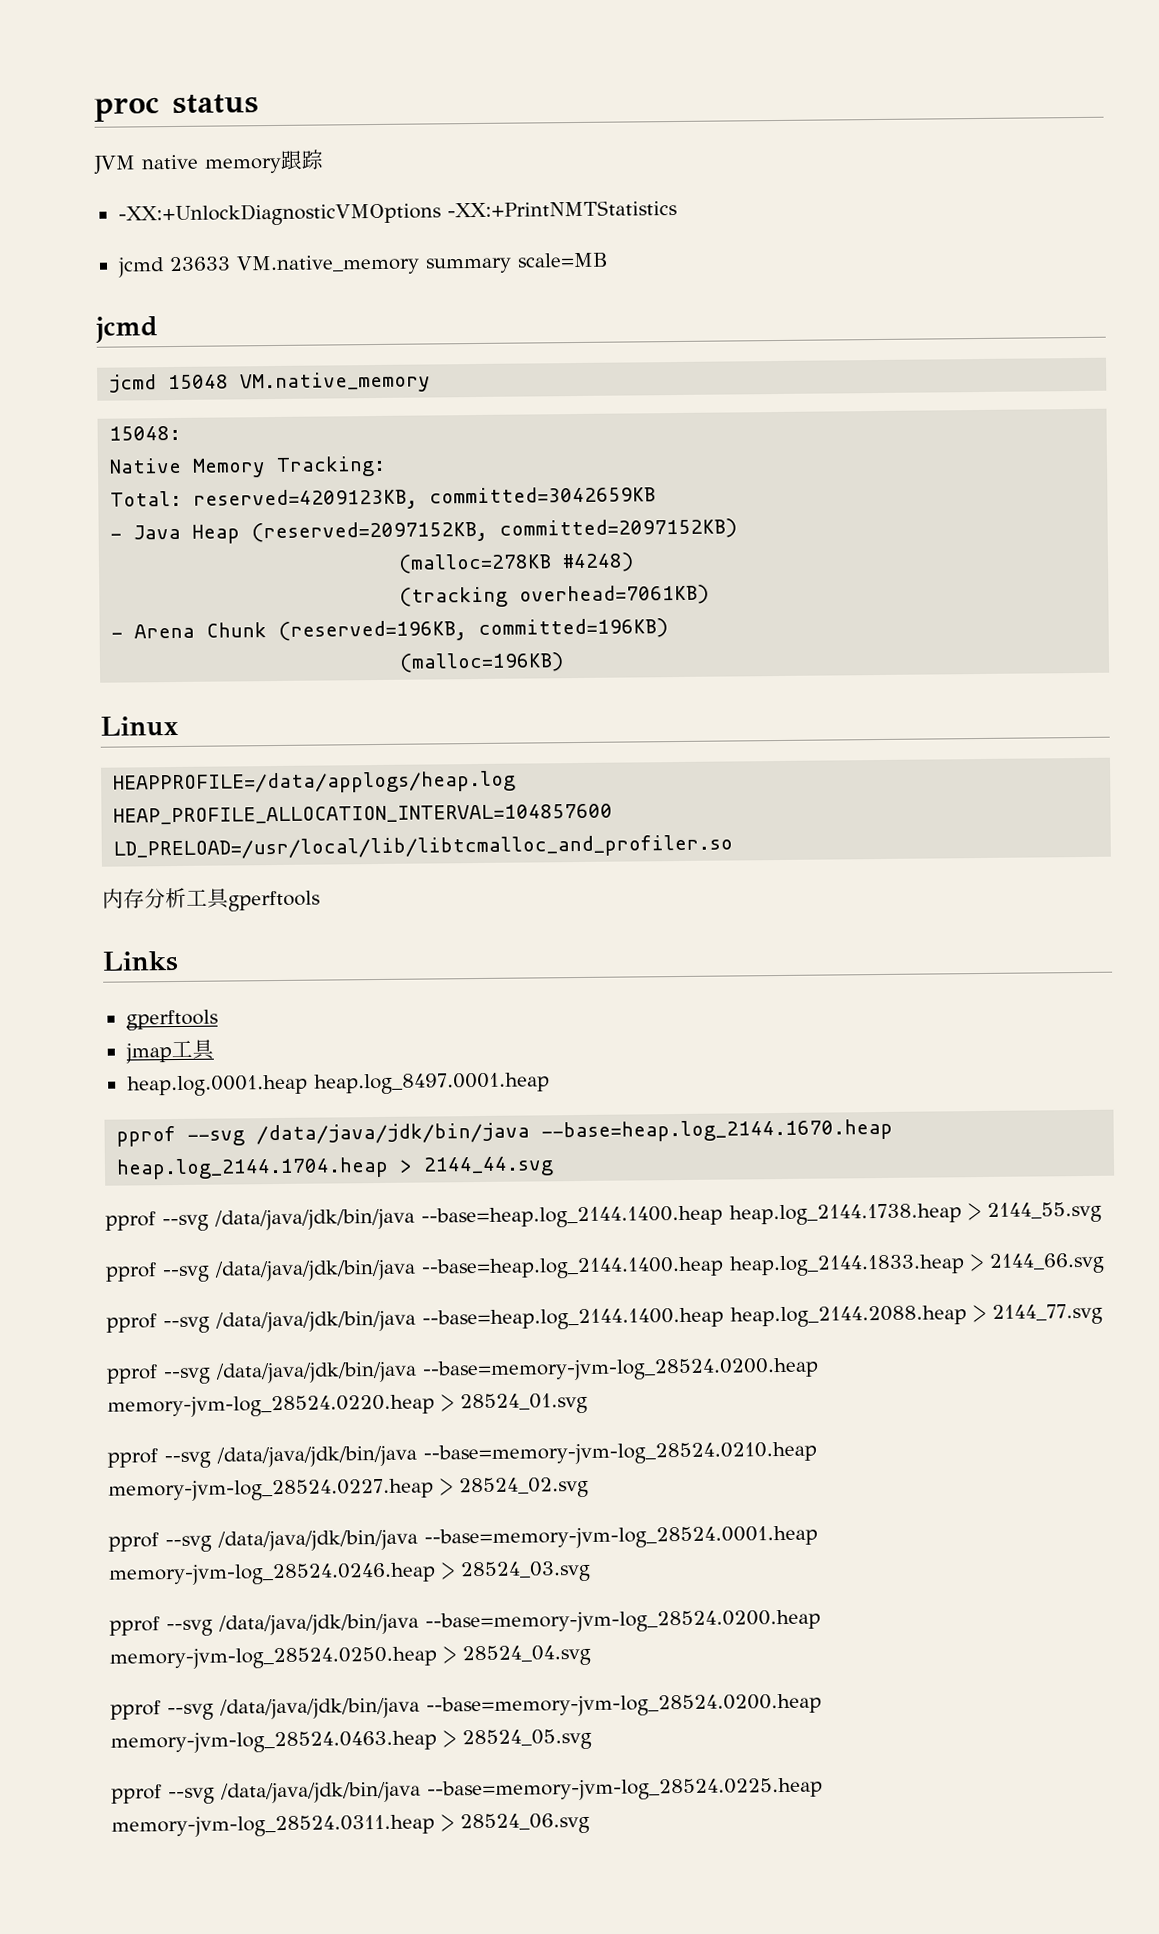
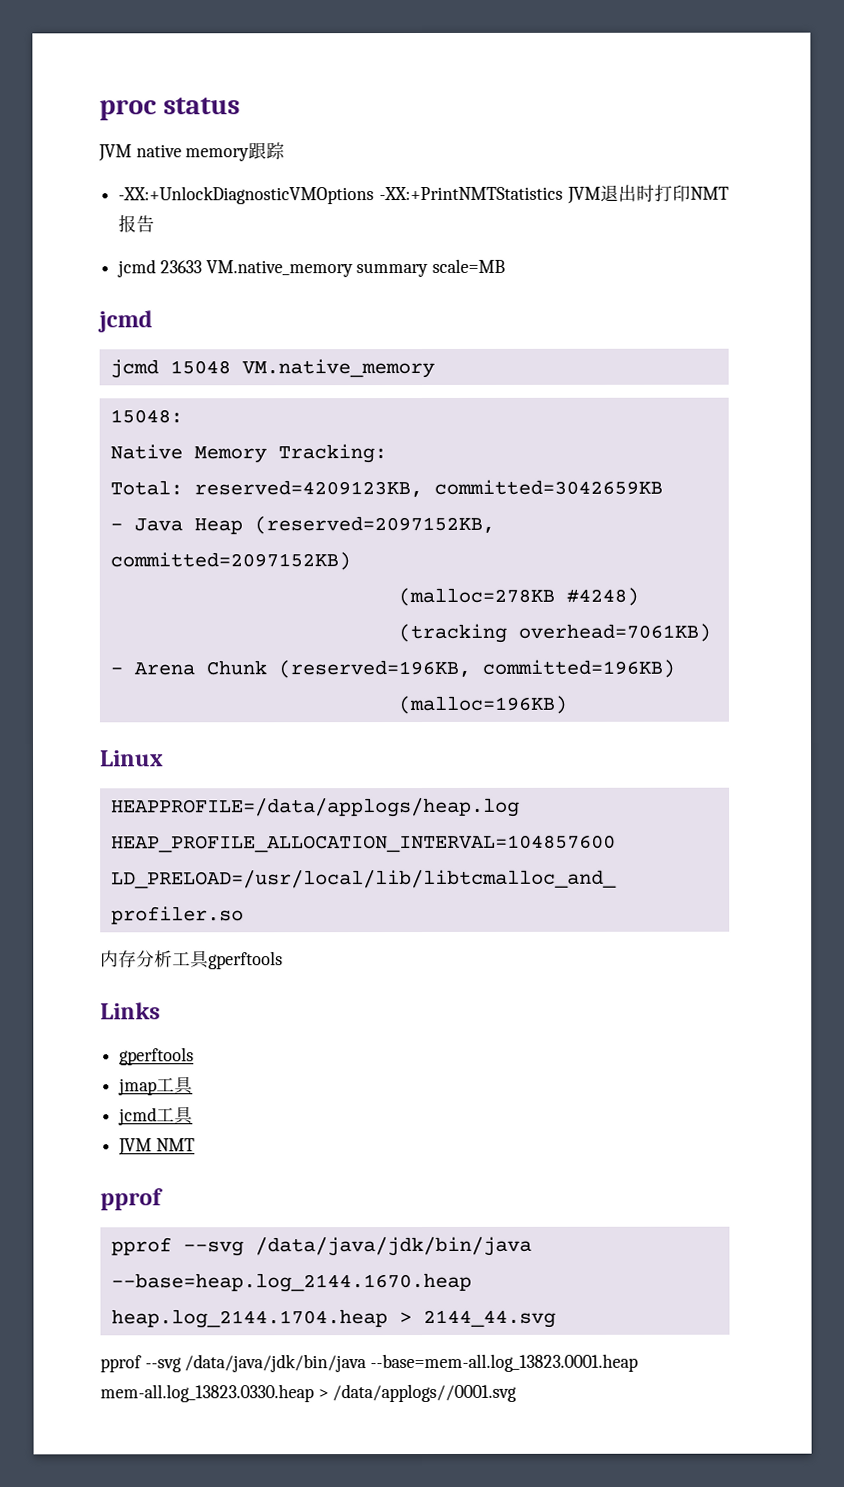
- -XX:+UnlockDiagnosticVMOptions -XX:+PrintNMTStatistics
+ -XX:+UnlockDiagnosticVMOptions -XX:+PrintNMTStatistics JVM退出时打印NMT报告
- heap.log.0001.heap heap.log_8497.0001.heap
+ jcmd工具
+ JVM NMT
+ pprof
- pprof --svg /data/java/jdk/bin/java --base=heap.log_2144.1400.heap heap.log_2144.1738.heap > 2144_55.svg
- pprof --svg /data/java/jdk/bin/java --base=heap.log_2144.1400.heap heap.log_2144.1833.heap > 2144_66.svg
- pprof --svg /data/java/jdk/bin/java --base=heap.log_2144.1400.heap heap.log_2144.2088.heap > 2144_77.svg
- pprof --svg /data/java/jdk/bin/java --base=memory-jvm-log_28524.0200.heap memory-jvm-log_28524.0220.heap > 28524_01.svg
- pprof --svg /data/java/jdk/bin/java --base=memory-jvm-log_28524.0210.heap memory-jvm-log_28524.0227.heap > 28524_02.svg
- pprof --svg /data/java/jdk/bin/java --base=memory-jvm-log_28524.0001.heap memory-jvm-log_28524.0246.heap > 28524_03.svg
- pprof --svg /data/java/jdk/bin/java --base=memory-jvm-log_28524.0200.heap memory-jvm-log_28524.0250.heap > 28524_04.svg
- pprof --svg /data/java/jdk/bin/java --base=memory-jvm-log_28524.0200.heap memory-jvm-log_28524.0463.heap > 28524_05.svg
- pprof --svg /data/java/jdk/bin/java --base=memory-jvm-log_28524.0225.heap memory-jvm-log_28524.0311.heap > 28524_06.svg
+ pprof --svg /data/java/jdk/bin/java --base=mem-all.log_13823.0001.heap mem-all.log_13823.0330.heap > /data/applogs//0001.svg

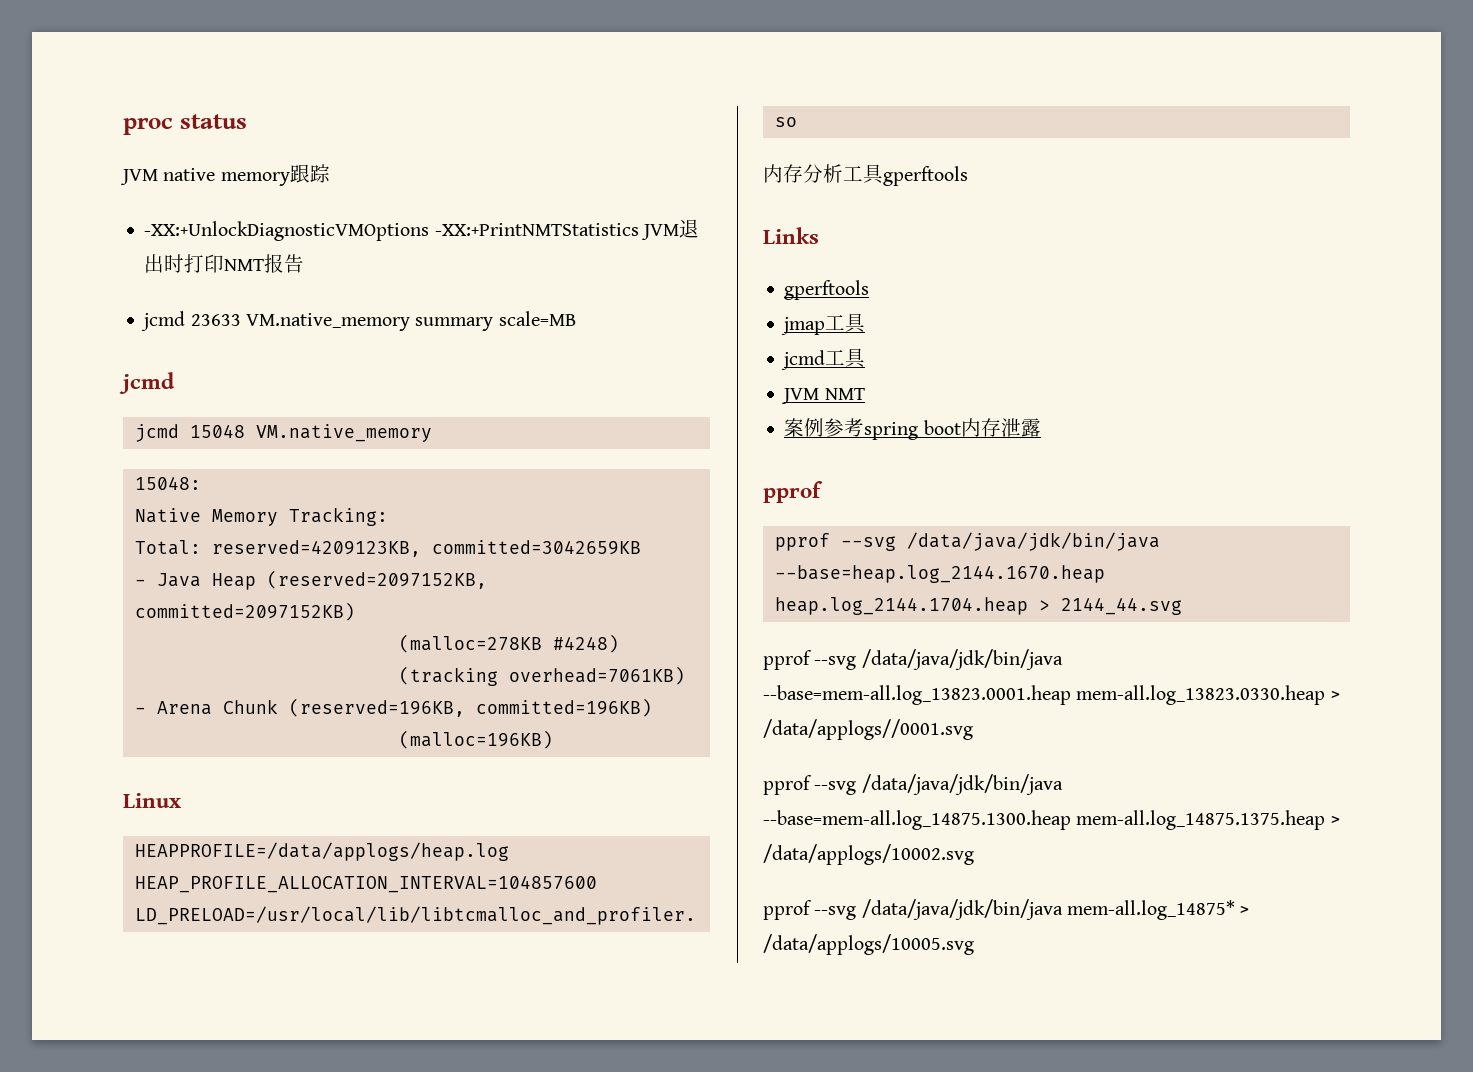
+ 案例参考spring boot内存泄露
+ pprof --svg /data/java/jdk/bin/java --base=mem-all.log_14875.1300.heap mem-all.log_14875.1375.heap > /data/applogs/10002.svg
+ pprof --svg /data/java/jdk/bin/java mem-all.log_14875* > /data/applogs/10005.svg

